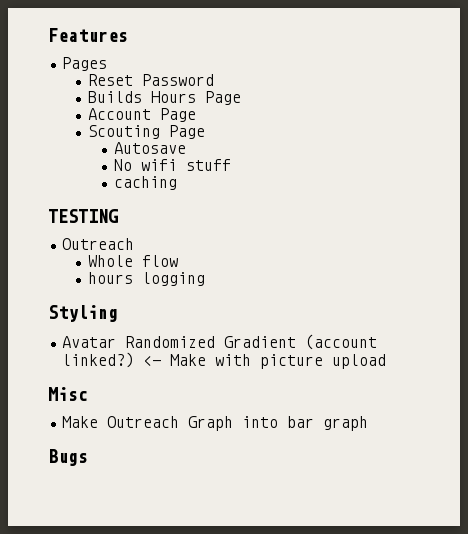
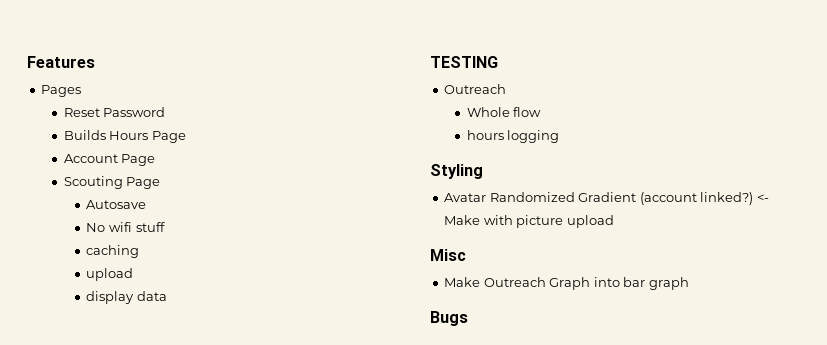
  caching
+ upload
+ display data

